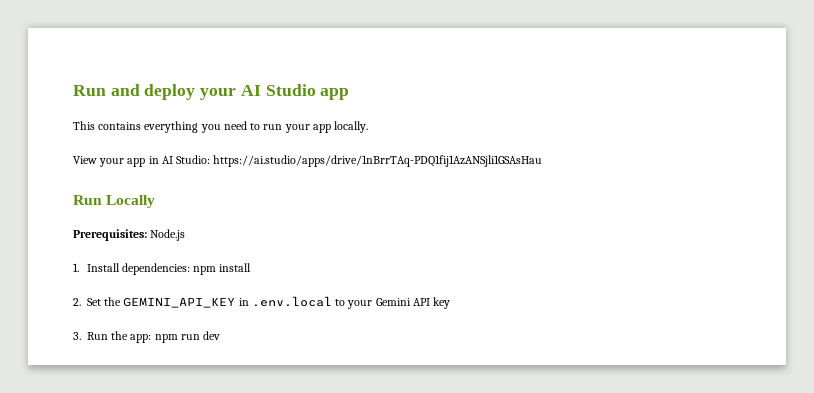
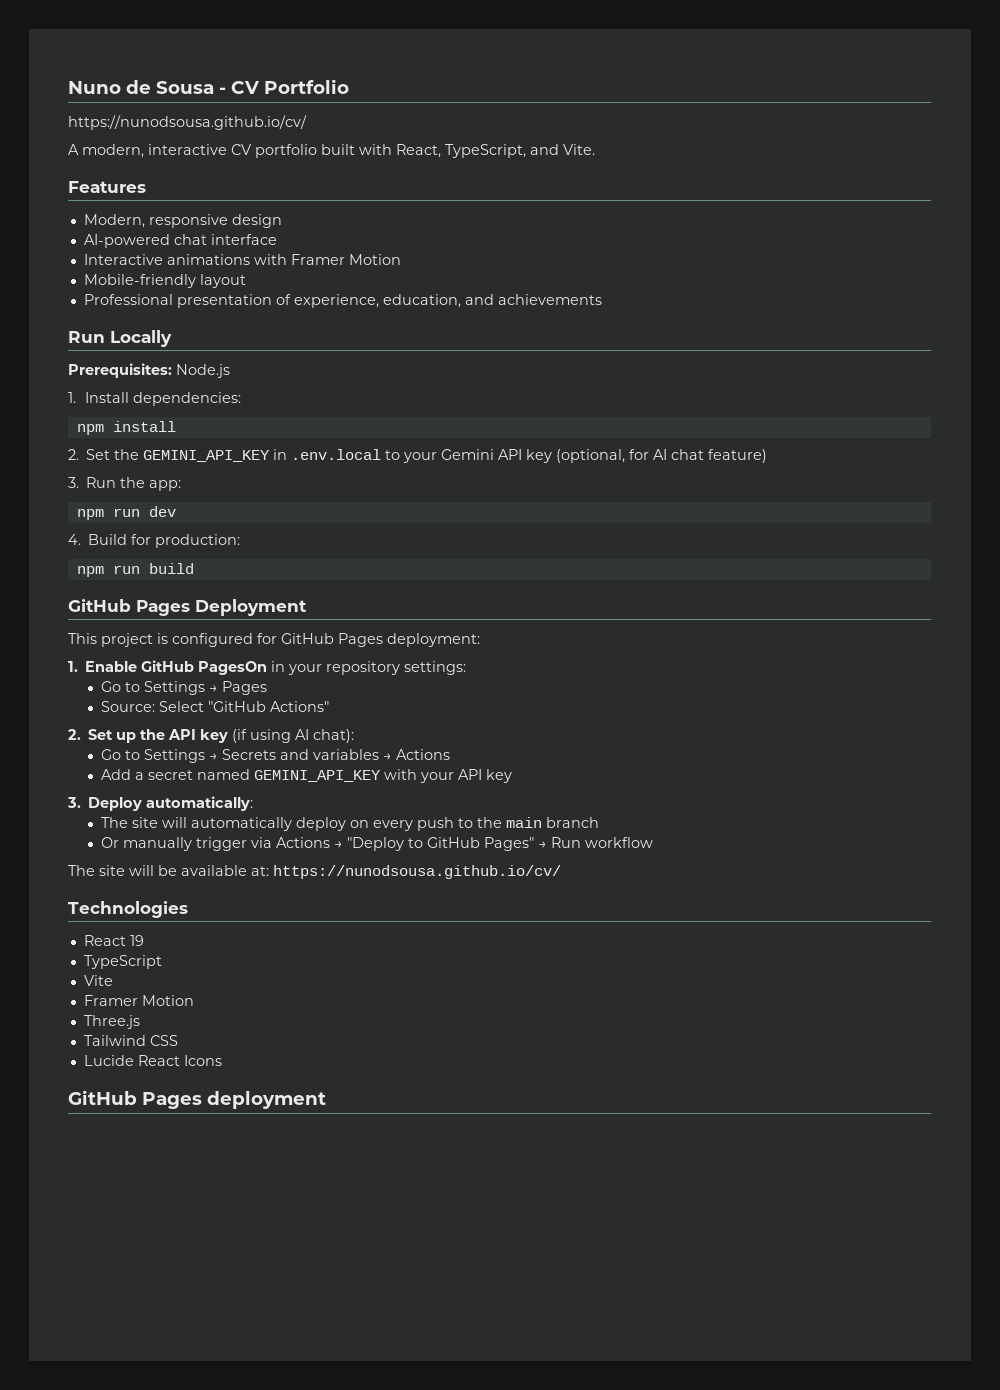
- Run and deploy your AI Studio app
- This contains everything you need to run your app locally.
- View your app in AI Studio: https://ai.studio/apps/drive/1nBrrTAq-PDQ1fij1AzANSjli1GSAsHau
+ Nuno de Sousa - CV Portfolio
+ https://nunodsousa.github.io/cv/
+ A modern, interactive CV portfolio built with React, TypeScript, and Vite.
+ Features
+ Modern, responsive design
+ AI-powered chat interface
+ Interactive animations with Framer Motion
+ Mobile-friendly layout
+ Professional presentation of experience, education, and achievements
- 1. Install dependencies: npm install
+ 1. Install dependencies:
+ npm install
- 2. Set the GEMINI_API_KEY in .env.local to your Gemini API key
+ 2. Set the GEMINI_API_KEY in .env.local to your Gemini API key (optional, for AI chat feature)
- 3. Run the app: npm run dev
+ 3. Run the app:
+ npm run dev
+ 4. Build for production:
+ npm run build
+ GitHub Pages Deployment
+ This project is configured for GitHub Pages deployment:
+ 1. Enable GitHub PagesOn in your repository settings:
+ Go to Settings → Pages
+ Source: Select "GitHub Actions"
+ 2. Set up the API key (if using AI chat):
+ Go to Settings → Secrets and variables → Actions
+ Add a secret named GEMINI_API_KEY with your API key
+ 3. Deploy automatically:
+ The site will automatically deploy on every push to the main branch
+ Or manually trigger via Actions → "Deploy to GitHub Pages" → Run workflow
+ The site will be available at: https://nunodsousa.github.io/cv/
+ Technologies
+ React 19
+ TypeScript
+ Vite
+ Framer Motion
+ Three.js
+ Tailwind CSS
+ Lucide React Icons
+ GitHub Pages deployment

